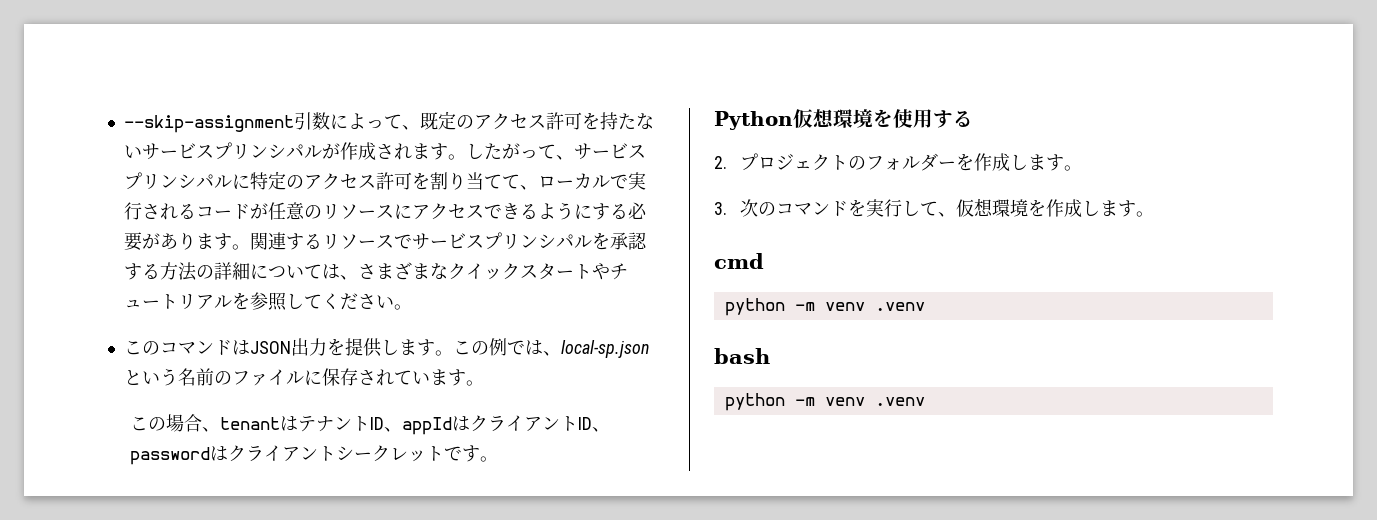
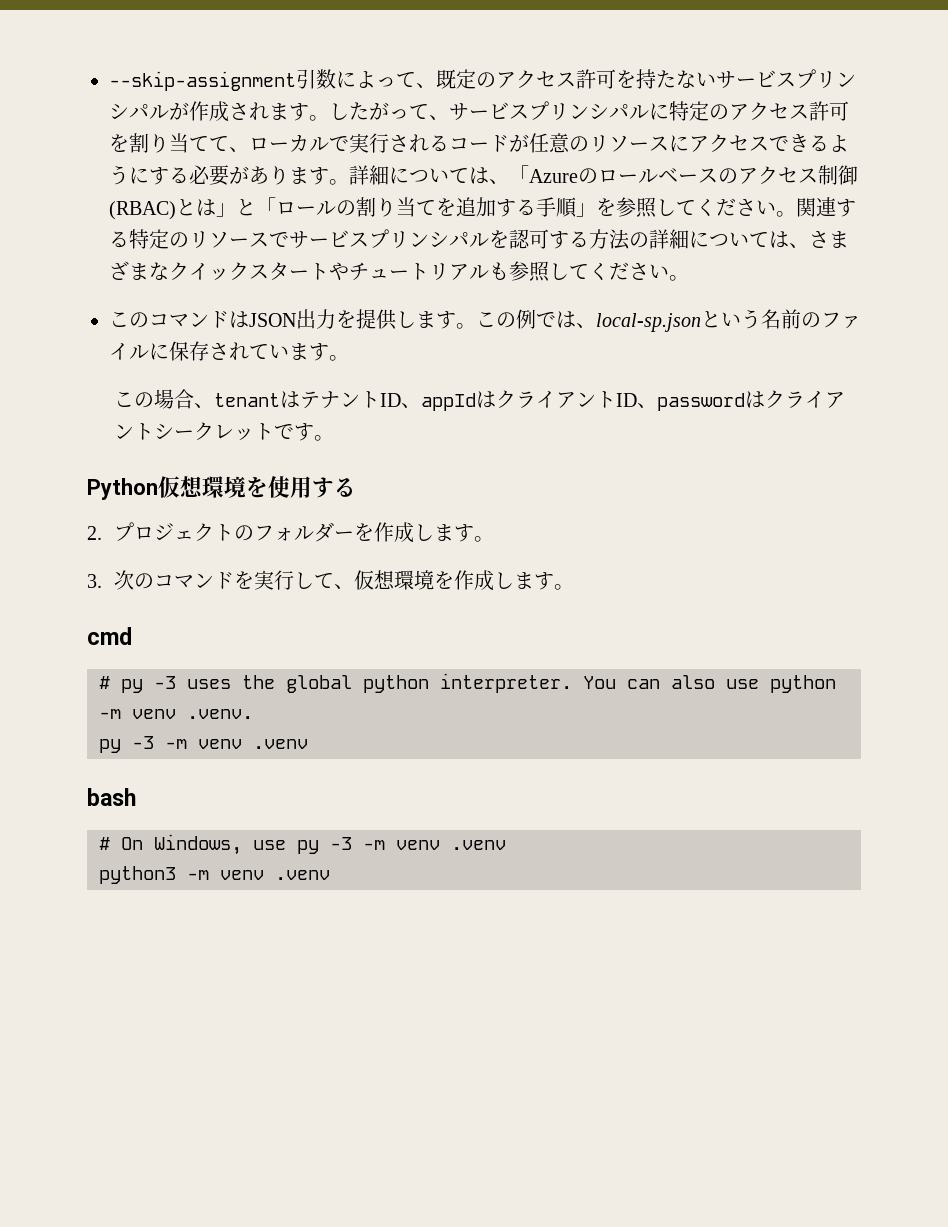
+ 詳細については、「Azureのロールベースのアクセス制御(RBAC)とは」と「ロールの割り当てを追加する手順」を参照してください。
- 関連するリソースでサービスプリンシパルを承認する方法の詳細については、さまざまなクイックスタートやチュートリアルを参照してください。
+ 関連する特定のリソースでサービスプリンシパルを認可する方法の詳細については、さまざまなクイックスタートやチュートリアルも参照してください。
  cmd
- python -m venv .venv
+ # py -3 uses the global python interpreter. You can also use python -m venv .venv.
+ py -3 -m venv .venv
  bash
- python -m venv .venv
+ # On Windows, use py -3 -m venv .venv
+ python3 -m venv .venv

